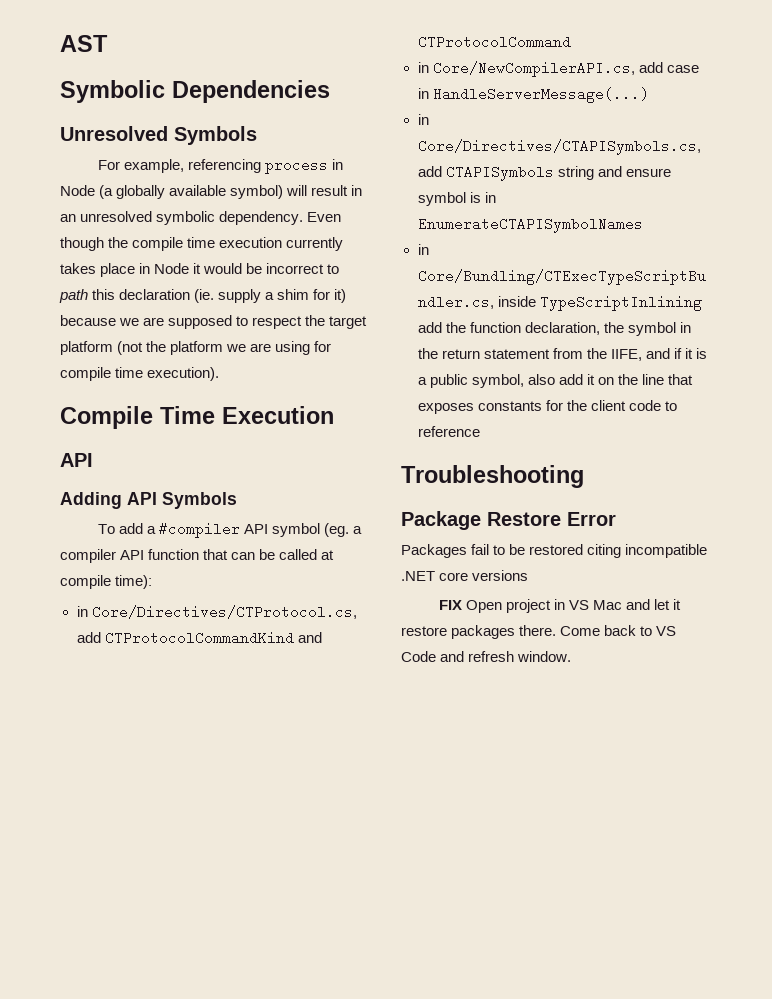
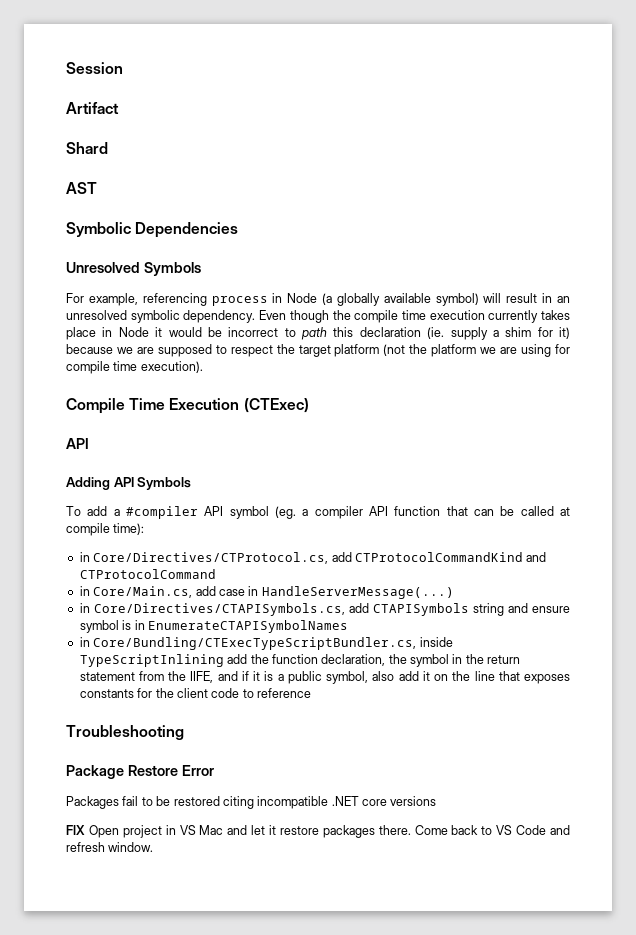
+ Session
+ Artifact
+ Shard
- Compile Time Execution
+ Compile Time Execution (CTExec)
- in Core/NewCompilerAPI.cs, add case in HandleServerMessage(...)
+ in Core/Main.cs, add case in HandleServerMessage(...)

